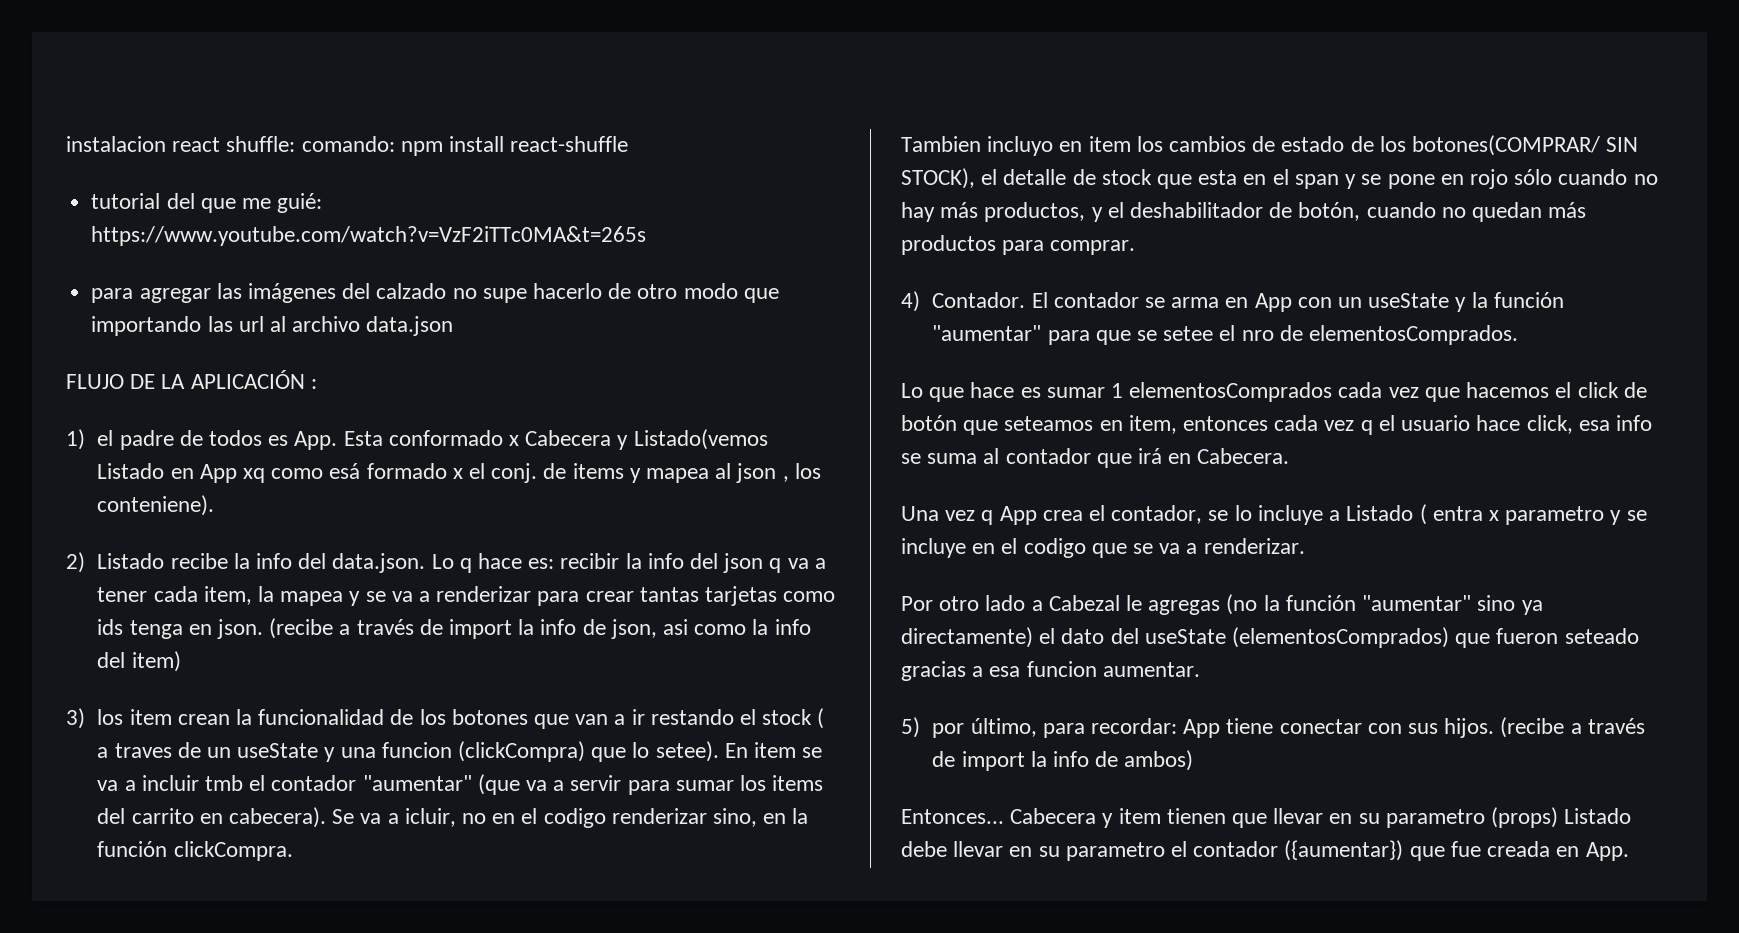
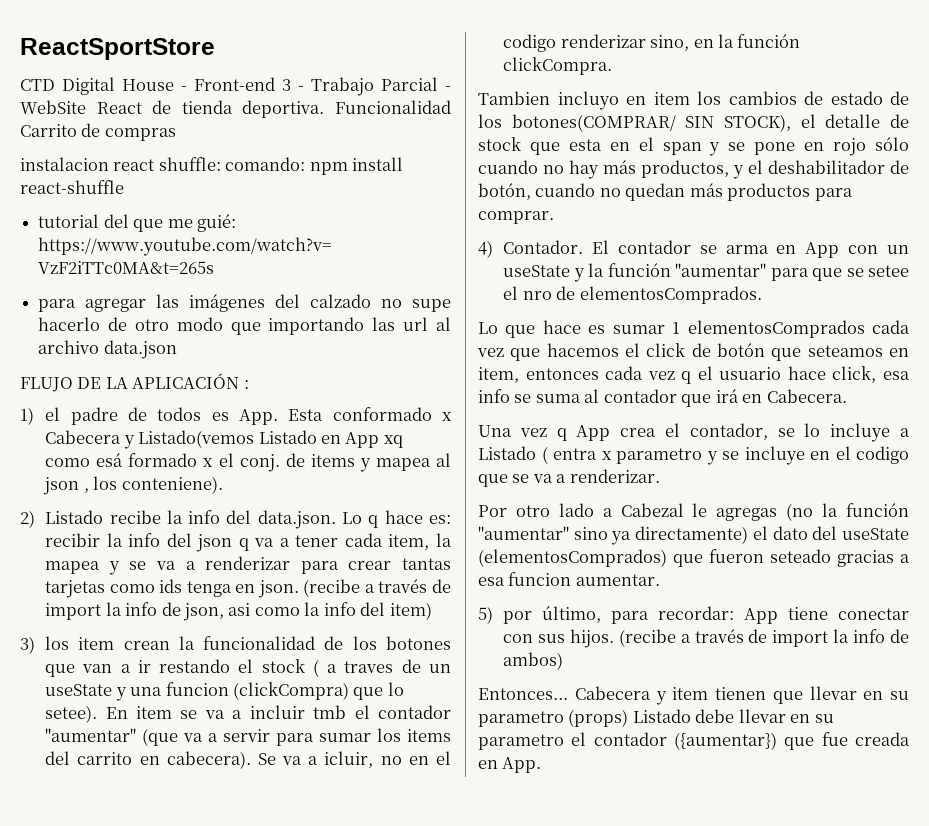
+ ReactSportStore
+ CTD Digital House - Front-end 3 - Trabajo Parcial - WebSite React de tienda deportiva. Funcionalidad Carrito de compras

